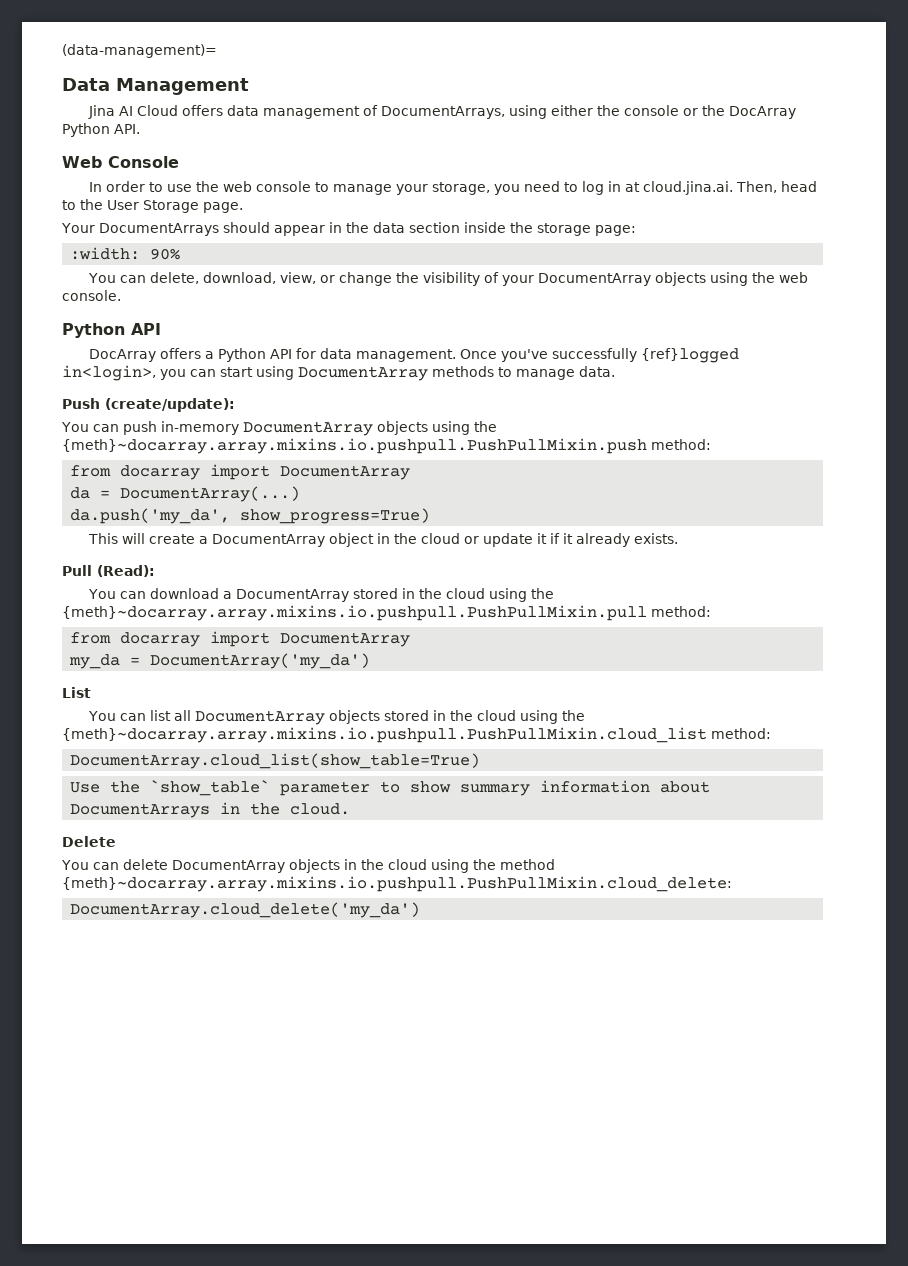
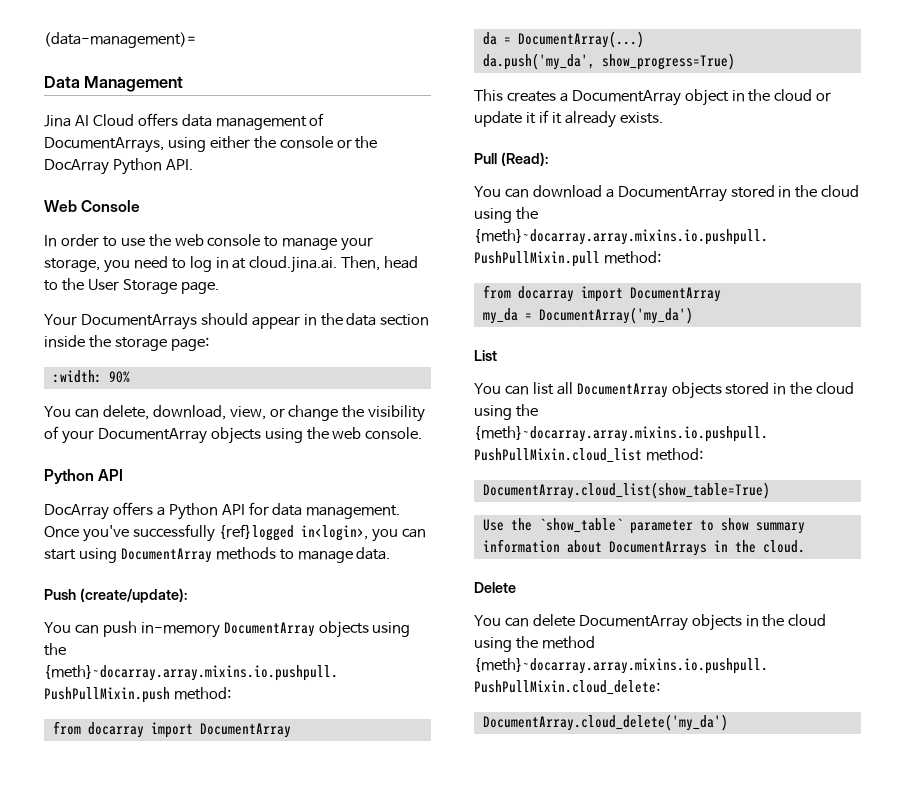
- This will create a DocumentArray object in the cloud or update it if it already exists.
+ This creates a DocumentArray object in the cloud or update it if it already exists.

